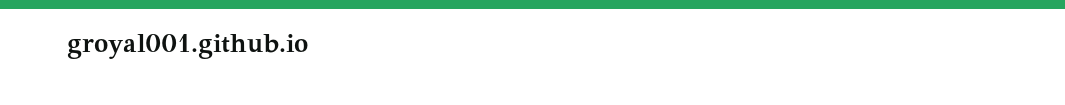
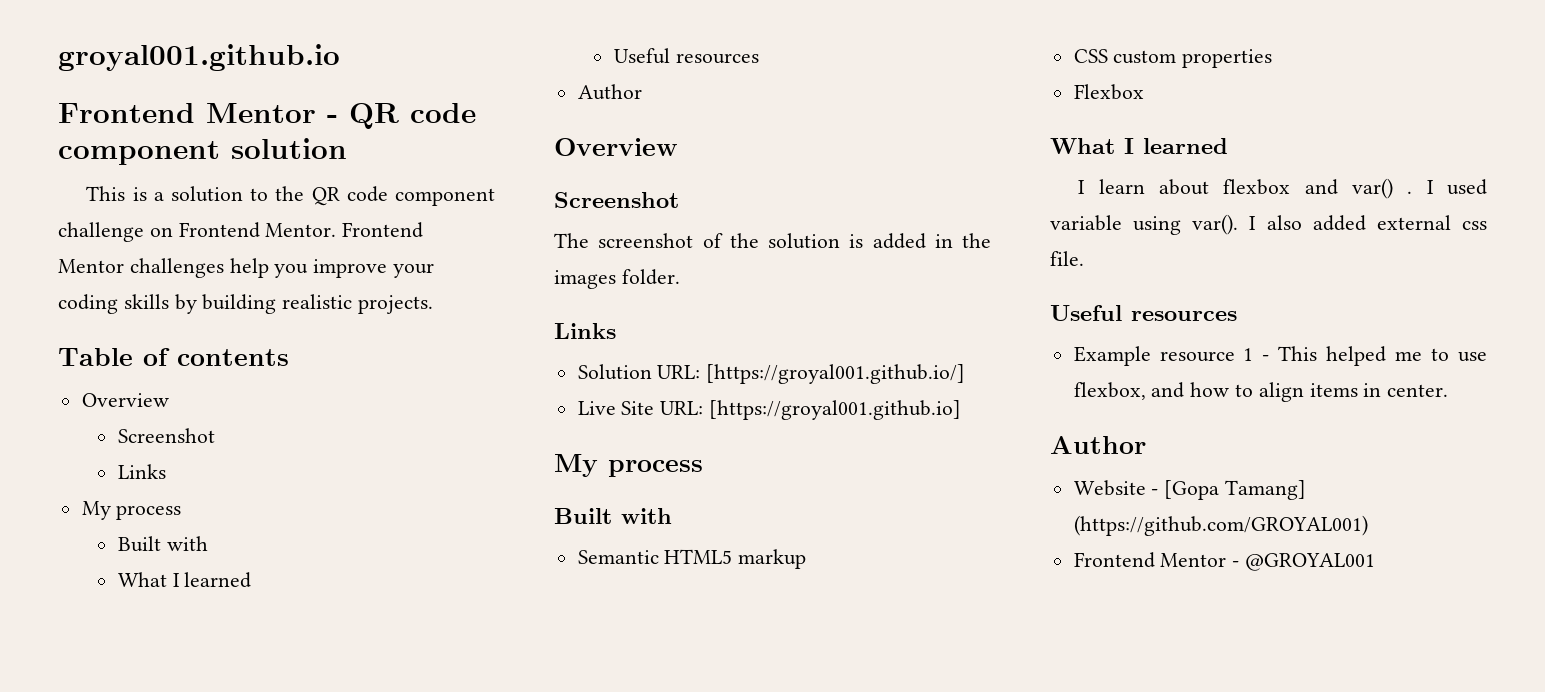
+ Frontend Mentor - QR code component solution
+ This is a solution to the QR code component challenge on Frontend Mentor. Frontend Mentor challenges help you improve your coding skills by building realistic projects.
+ Table of contents
+ Overview
+ Screenshot
+ Links
+ My process
+ Built with
+ What I learned
+ Useful resources
+ Author
+ Overview
+ Screenshot
+ The screenshot of the solution is added in the images folder.
+ Links
+ Solution URL: [https://groyal001.github.io/]
+ Live Site URL: [https://groyal001.github.io]
+ My process
+ Built with
+ Semantic HTML5 markup
+ CSS custom properties
+ Flexbox
+ What I learned
+ I learn about flexbox and var() . I used variable using var(). I also added external css file.
+ Useful resources
+ Example resource 1 - This helped me to use flexbox, and how to align items in center.
+ Author
+ Website - [Gopa Tamang] (https://github.com/GROYAL001)
+ Frontend Mentor - @GROYAL001

